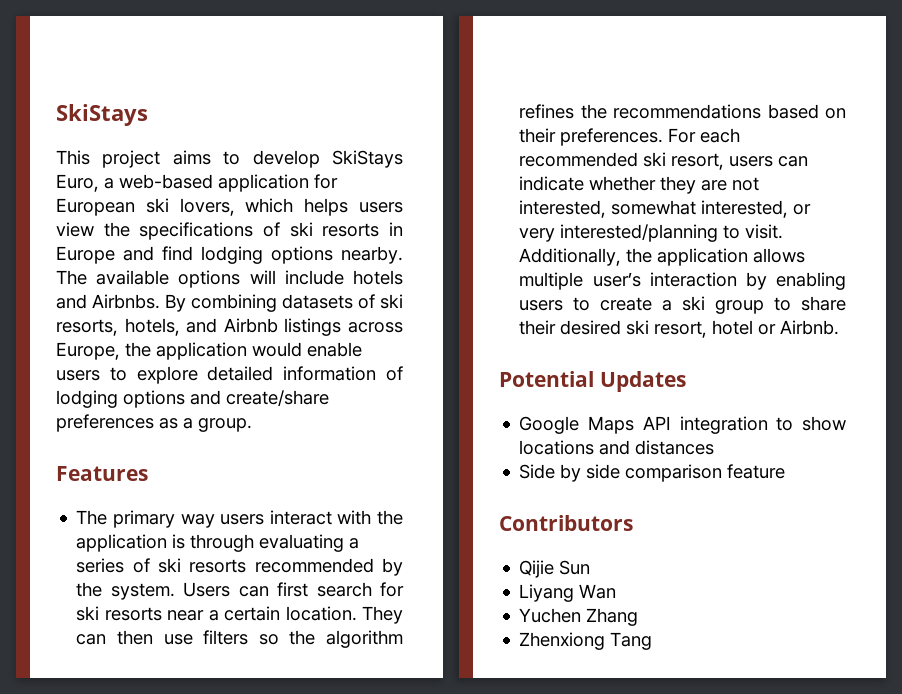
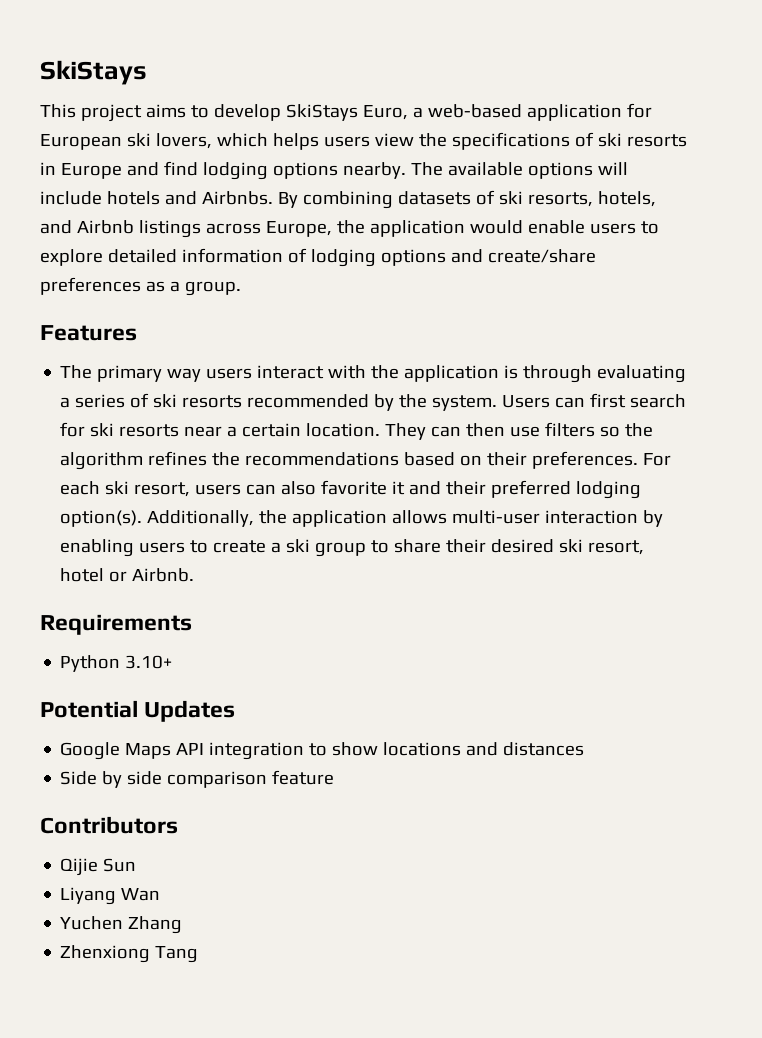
- For each recommended ski resort, users can indicate whether they are not interested, somewhat interested, or very interested/planning to visit.
+ For each ski resort, users can also favorite it and their preferred lodging option(s).
- Additionally, the application allows multiple user’s interaction by enabling users to create a ski group to share their desired ski resort, hotel or Airbnb.
+ Additionally, the application allows multi-user interaction by enabling users to create a ski group to share their desired ski resort, hotel or Airbnb.
+ Requirements
+ Python 3.10+

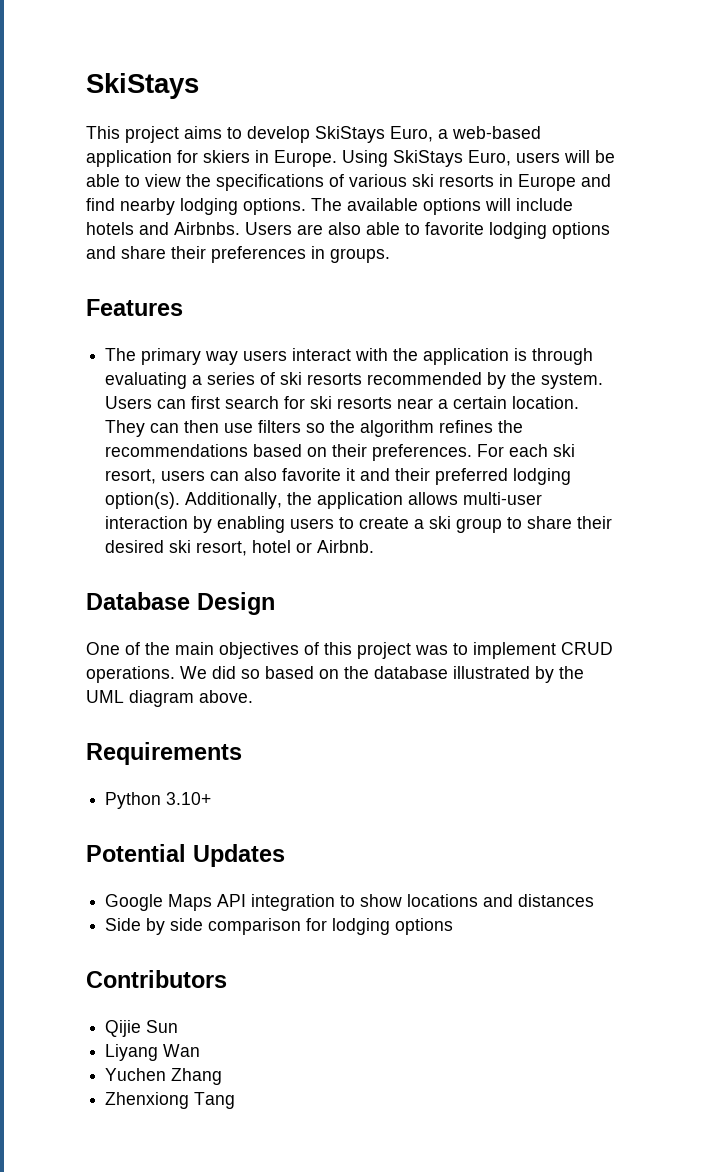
- This project aims to develop SkiStays Euro, a web-based application for European ski lovers, which helps users view the specifications of ski resorts in Europe and find lodging options nearby.
+ This project aims to develop SkiStays Euro, a web-based application for skiers in Europe. Using SkiStays Euro, users will be able to view the specifications of various ski resorts in Europe and find nearby lodging options.
- By combining datasets of ski resorts, hotels, and Airbnb listings across Europe, the application would enable users to explore detailed information of lodging options and create/share preferences as a group.
+ Users are also able to favorite lodging options and share their preferences in groups.
+ Database Design
+ One of the main objectives of this project was to implement CRUD operations. We did so based on the database illustrated by the UML diagram above.
- Side by side comparison feature
+ Side by side comparison for lodging options

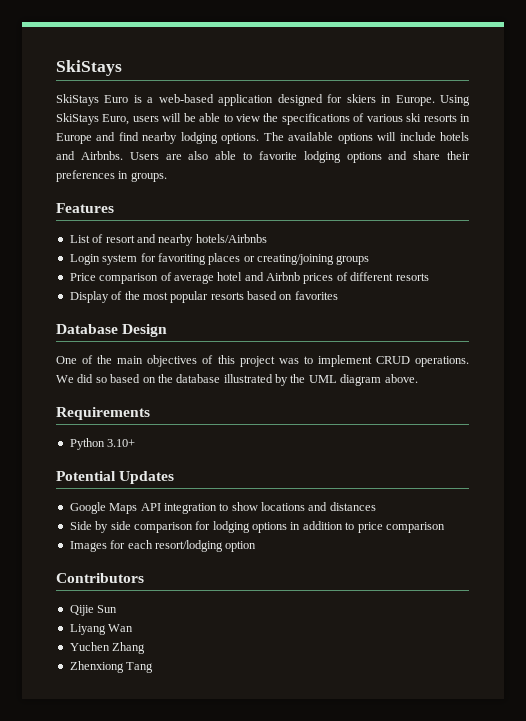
- This project aims to develop SkiStays Euro, a web-based application for skiers in Europe.
+ SkiStays Euro is a web-based application designed for skiers in Europe.
- The primary way users interact with the application is through evaluating a series of ski resorts recommended by the system. Users can first search for ski resorts near a certain location. They can then use filters so the algorithm refines the recommendations based on their preferences. For each ski resort, users can also favorite it and their preferred lodging option(s). Additionally, the application allows multi-user interaction by enabling users to create a ski group to share their desired ski resort, hotel or Airbnb.
+ List of resort and nearby hotels/Airbnbs
+ Login system for favoriting places or creating/joining groups
+ Price comparison of average hotel and Airbnb prices of different resorts
+ Display of the most popular resorts based on favorites
- Side by side comparison for lodging options
+ Side by side comparison for lodging options in addition to price comparison
+ Images for each resort/lodging option

